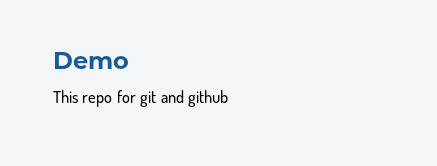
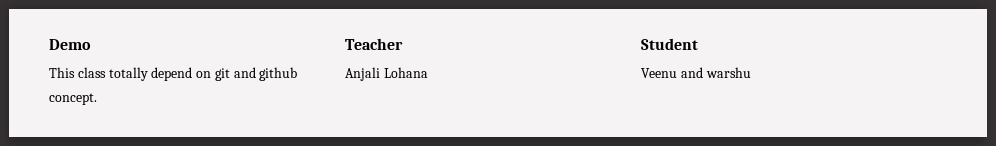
- This repo for git and github
+ This class totally depend on git and github concept.
+ Teacher
+ Anjali Lohana
+ Student
+ Veenu and warshu

